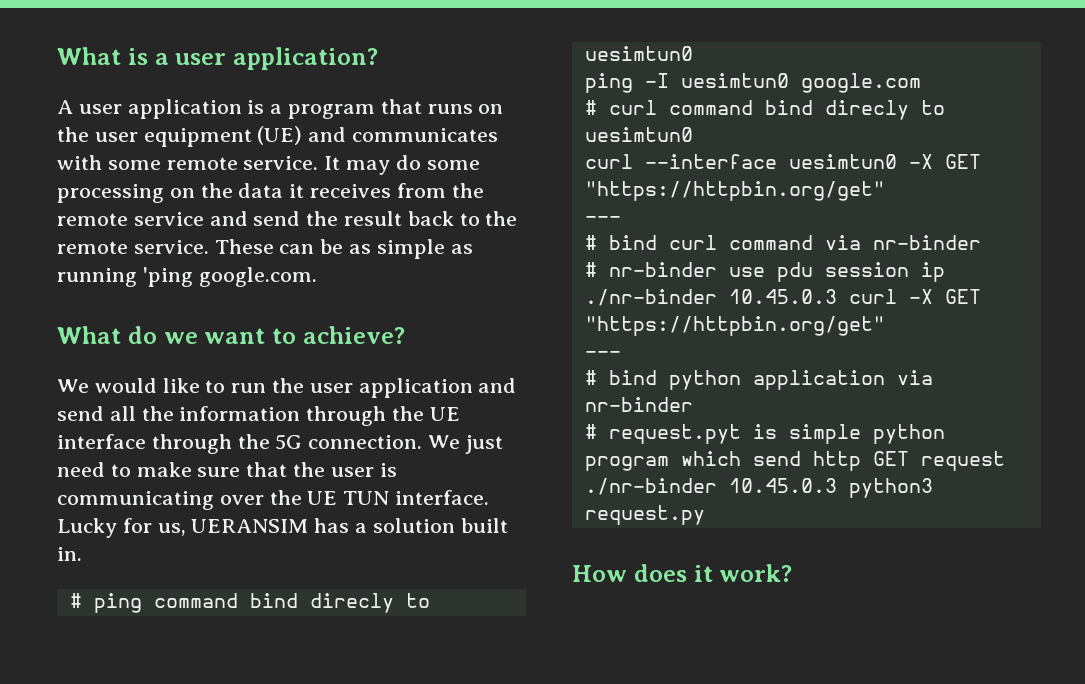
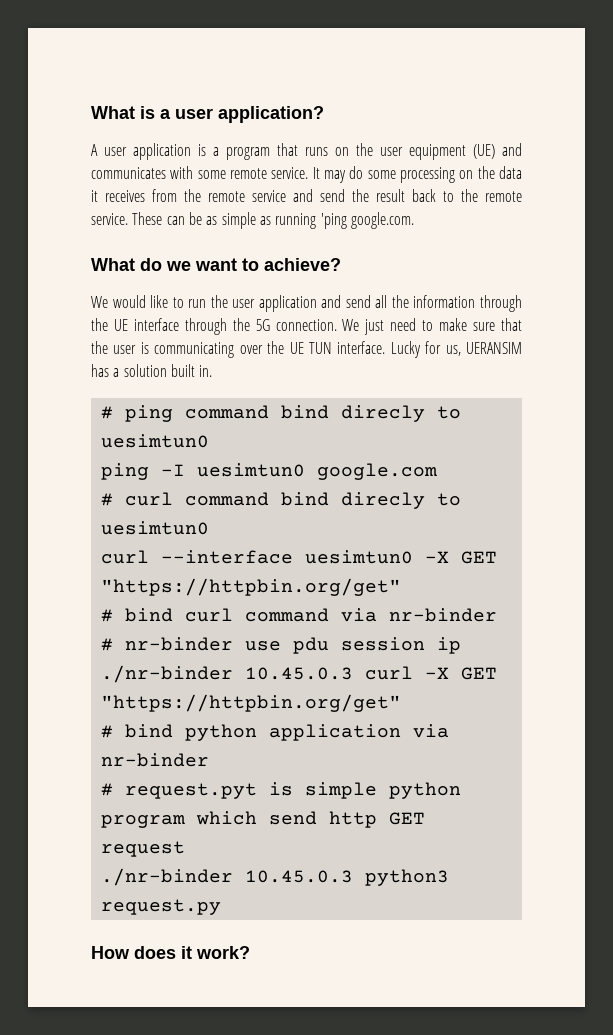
  curl --interface uesimtun0 -X GET "https://httpbin.org/get"
- ---
  ./nr-binder 10.45.0.3 curl -X GET "https://httpbin.org/get"
- ---

